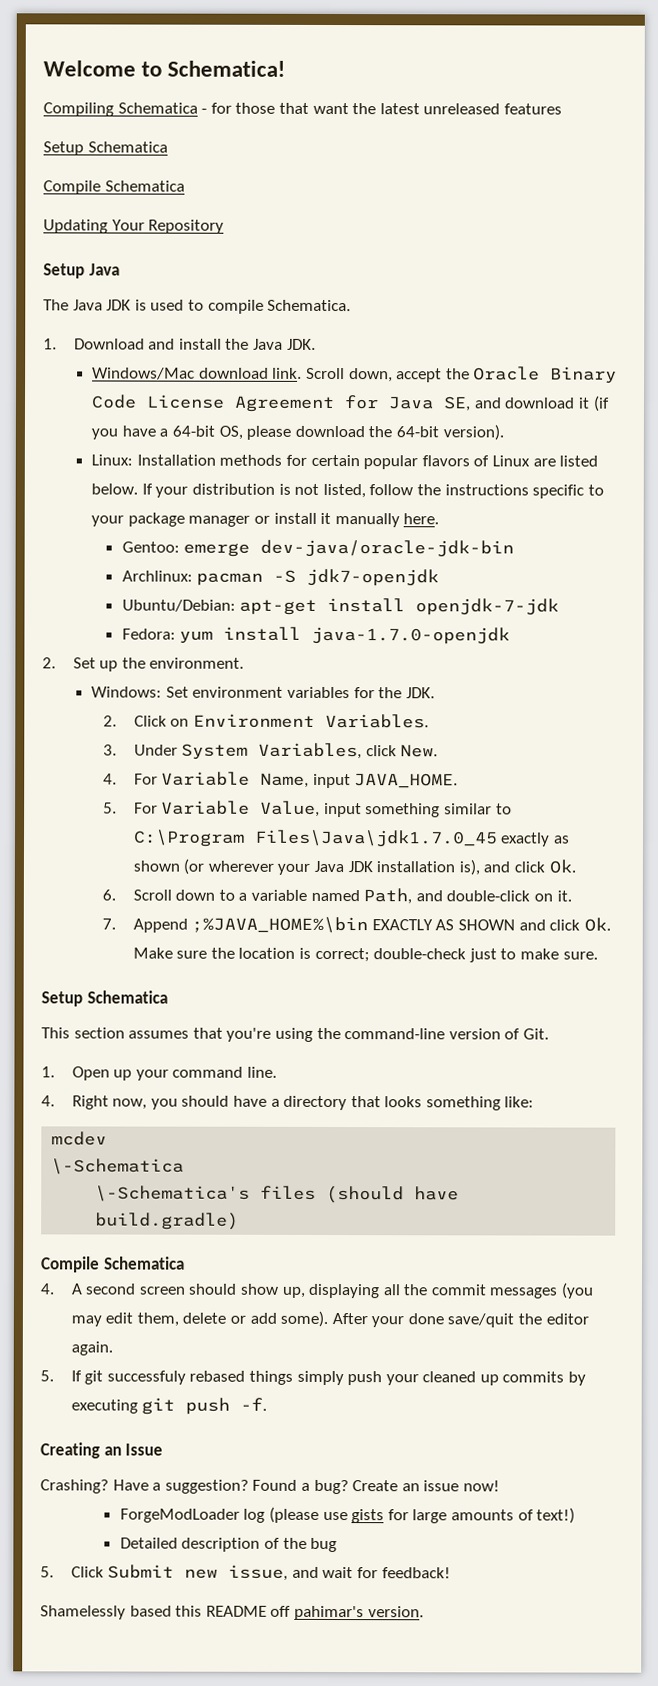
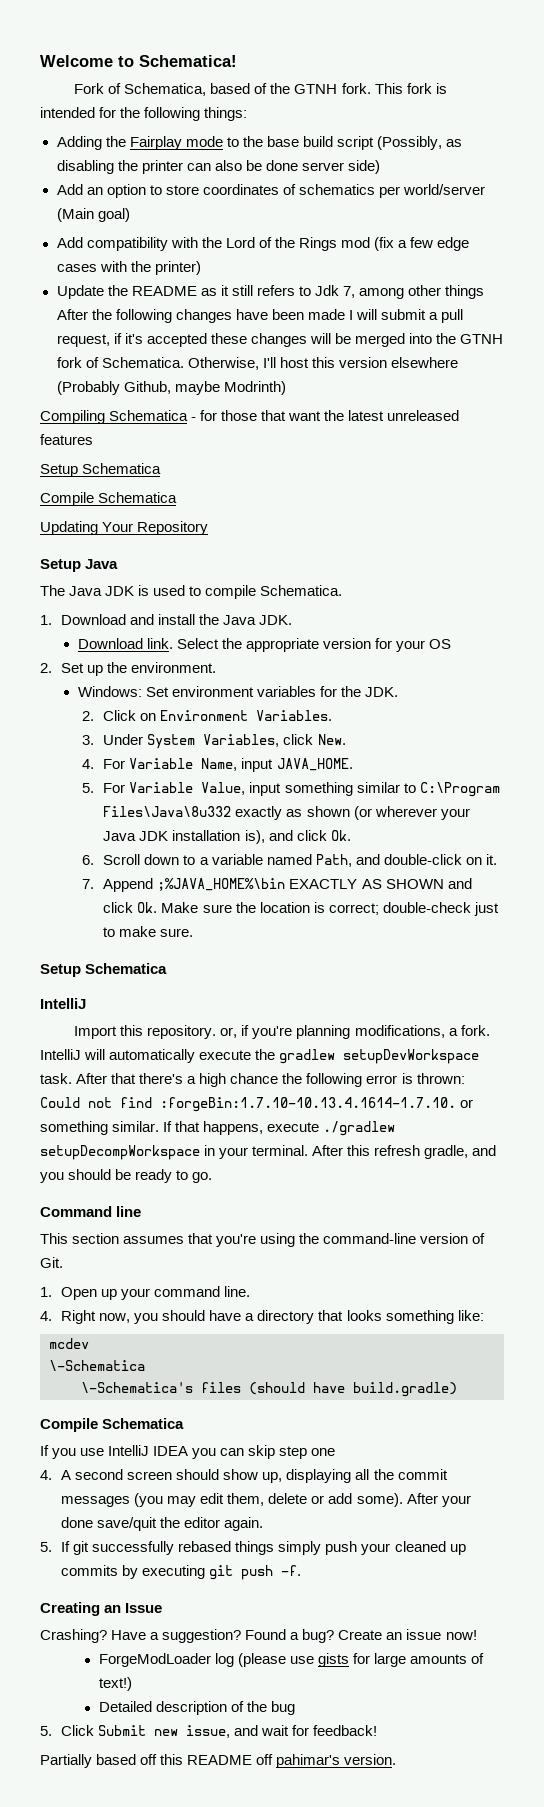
+ Fork of Schematica, based of the GTNH fork. This fork is intended for the following things:
+ Adding the Fairplay mode to the base build script (Possibly, as disabling the printer can also be done server side)
+ Add an option to store coordinates of schematics per world/server (Main goal)
+ Add compatibility with the Lord of the Rings mod (fix a few edge cases with the printer)
+ Update the README as it still refers to Jdk 7, among other things After the following changes have been made I will submit a pull request, if it's accepted these changes will be merged into the GTNH fork of Schematica. Otherwise, I'll host this version elsewhere (Probably Github, maybe Modrinth)
- Windows/Mac download link. Scroll down, accept the Oracle Binary Code License Agreement for Java SE, and download it (if you have a 64-bit OS, please download the 64-bit version).
- Linux: Installation methods for certain popular flavors of Linux are listed below. If your distribution is not listed, follow the instructions specific to your package manager or install it manually here.
- Gentoo: emerge dev-java/oracle-jdk-bin
- Archlinux: pacman -S jdk7-openjdk
- Ubuntu/Debian: apt-get install openjdk-7-jdk
- Fedora: yum install java-1.7.0-openjdk
+ Download link. Select the appropriate version for your OS
- 5. For Variable Value, input something similar to C:\Program Files\Java\jdk1.7.0_45 exactly as shown (or wherever your Java JDK installation is), and click Ok.
+ 5. For Variable Value, input something similar to C:\Program Files\Java\8u332 exactly as shown (or wherever your Java JDK installation is), and click Ok.
  7. Append ;%JAVA_HOME%\bin EXACTLY AS SHOWN and click Ok. Make sure the location is correct; double-check just to make sure.
  Setup Schematica
+ IntelliJ
+ Import this repository. or, if you're planning modifications, a fork. IntelliJ will automatically execute the gradlew setupDevWorkspace task. After that there's a high chance the following error is thrown: Could not find :forgeBin:1.7.10-10.13.4.1614-1.7.10. or something similar. If that happens, execute ./gradlew setupDecompWorkspace in your terminal. After this refresh gradle, and you should be ready to go.
+ Command line
+ If you use IntelliJ IDEA you can skip step one
- 5. If git successfuly rebased things simply push your cleaned up commits by executing git push -f.
+ 5. If git successfully rebased things simply push your cleaned up commits by executing git push -f.
- Shamelessly based this README off pahimar's version.
+ Partially based off this README off pahimar's version.

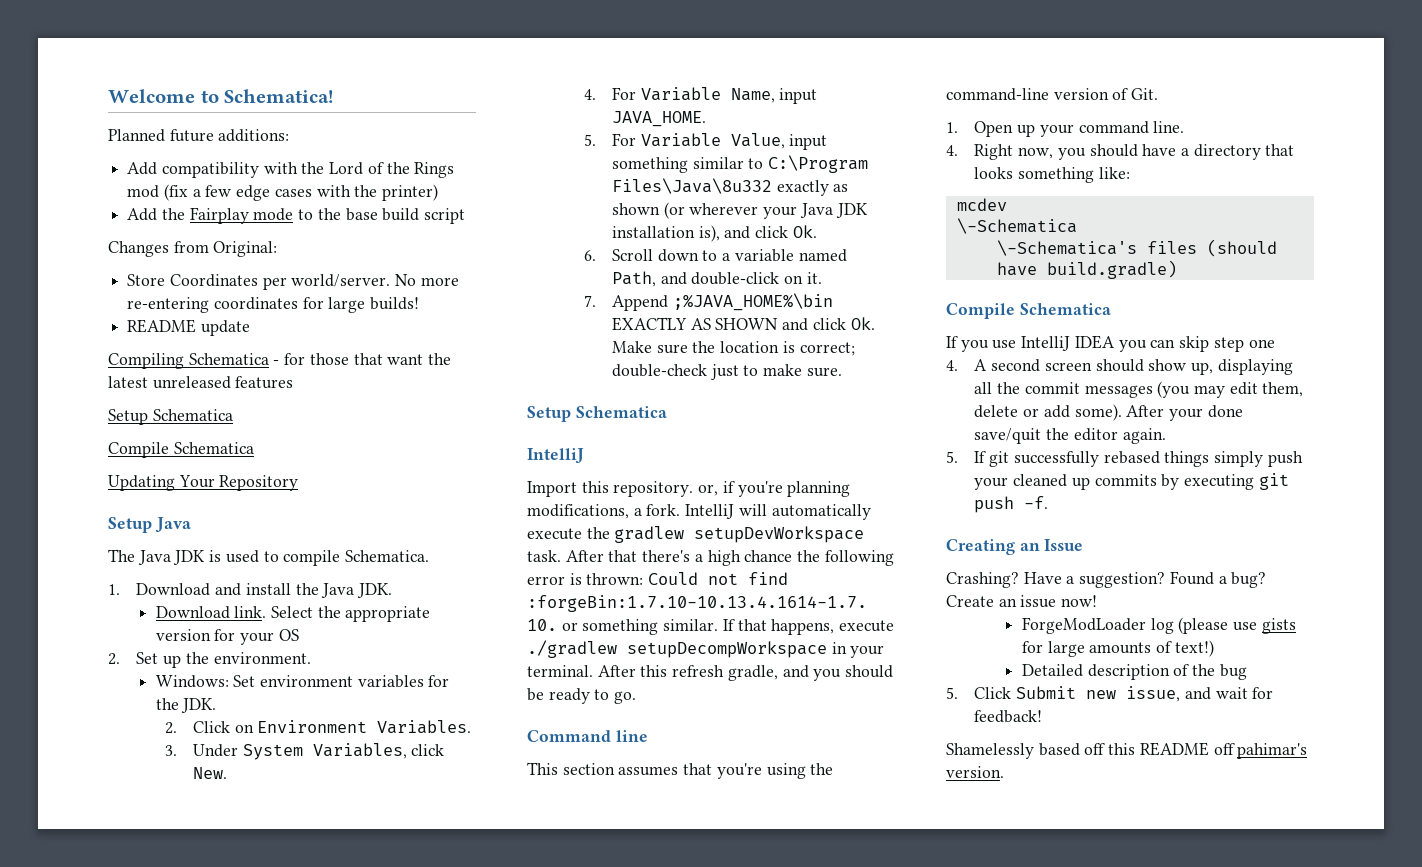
- Fork of Schematica, based of the GTNH fork. This fork is intended for the following things:
- Adding the Fairplay mode to the base build script (Possibly, as disabling the printer can also be done server side)
- Add an option to store coordinates of schematics per world/server (Main goal)
+ Planned future additions:
- Update the README as it still refers to Jdk 7, among other things After the following changes have been made I will submit a pull request, if it's accepted these changes will be merged into the GTNH fork of Schematica. Otherwise, I'll host this version elsewhere (Probably Github, maybe Modrinth)
+ Add the Fairplay mode to the base build script
+ Changes from Original:
+ Store Coordinates per world/server. No more re-entering coordinates for large builds!
+ README update
- Partially based off this README off pahimar's version.
+ Shamelessly based off this README off pahimar's version.

